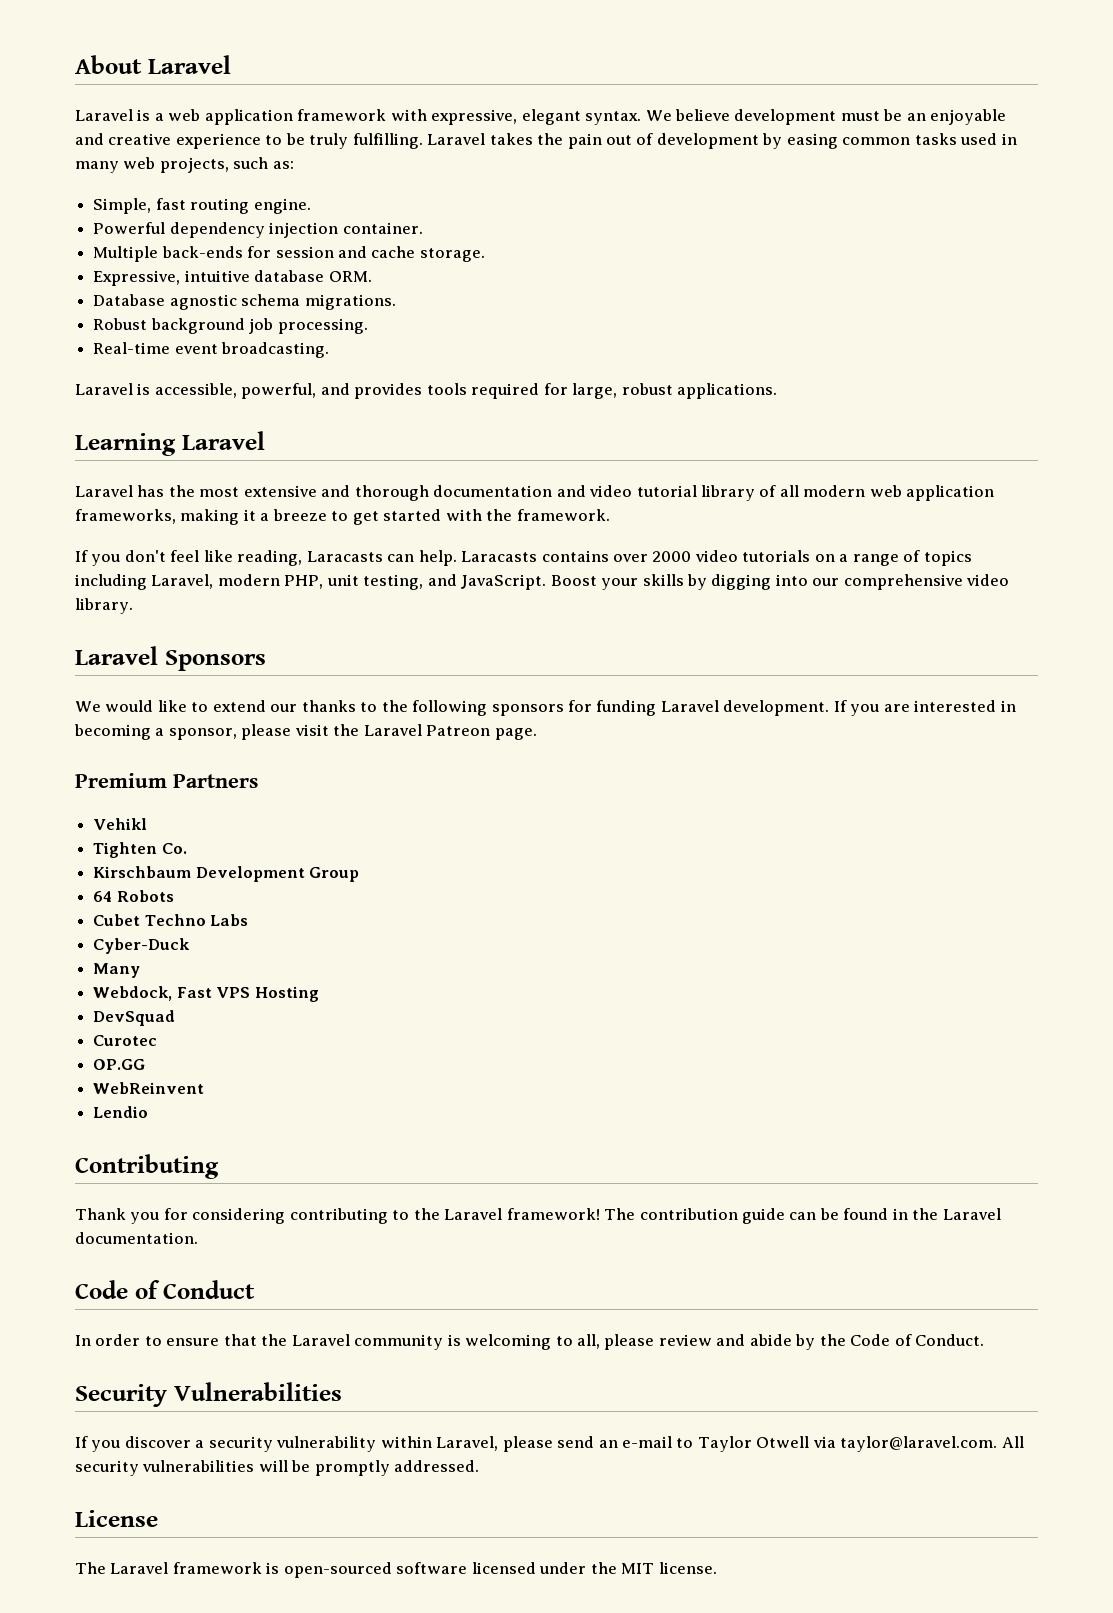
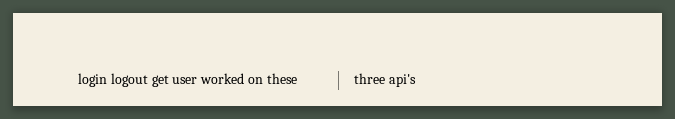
- About Laravel
- Laravel is a web application framework with expressive, elegant syntax. We believe development must be an enjoyable and creative experience to be truly fulfilling. Laravel takes the pain out of development by easing common tasks used in many web projects, such as:
- Simple, fast routing engine.
- Powerful dependency injection container.
- Multiple back-ends for session and cache storage.
- Expressive, intuitive database ORM.
- Database agnostic schema migrations.
- Robust background job processing.
- Real-time event broadcasting.
- Laravel is accessible, powerful, and provides tools required for large, robust applications.
- Learning Laravel
- Laravel has the most extensive and thorough documentation and video tutorial library of all modern web application frameworks, making it a breeze to get started with the framework.
- If you don't feel like reading, Laracasts can help. Laracasts contains over 2000 video tutorials on a range of topics including Laravel, modern PHP, unit testing, and JavaScript. Boost your skills by digging into our comprehensive video library.
- Laravel Sponsors
- We would like to extend our thanks to the following sponsors for funding Laravel development. If you are interested in becoming a sponsor, please visit the Laravel Patreon page.
- Premium Partners
- Vehikl
- Tighten Co.
- Kirschbaum Development Group
- 64 Robots
- Cubet Techno Labs
- Cyber-Duck
- Many
- Webdock, Fast VPS Hosting
- DevSquad
- Curotec
- OP.GG
- WebReinvent
- Lendio
- Contributing
- Thank you for considering contributing to the Laravel framework! The contribution guide can be found in the Laravel documentation.
- Code of Conduct
- In order to ensure that the Laravel community is welcoming to all, please review and abide by the Code of Conduct.
- Security Vulnerabilities
- If you discover a security vulnerability within Laravel, please send an e-mail to Taylor Otwell via taylor@laravel.com. All security vulnerabilities will be promptly addressed.
- License
- The Laravel framework is open-sourced software licensed under the MIT license.
+ login logout get user worked on these three api's

